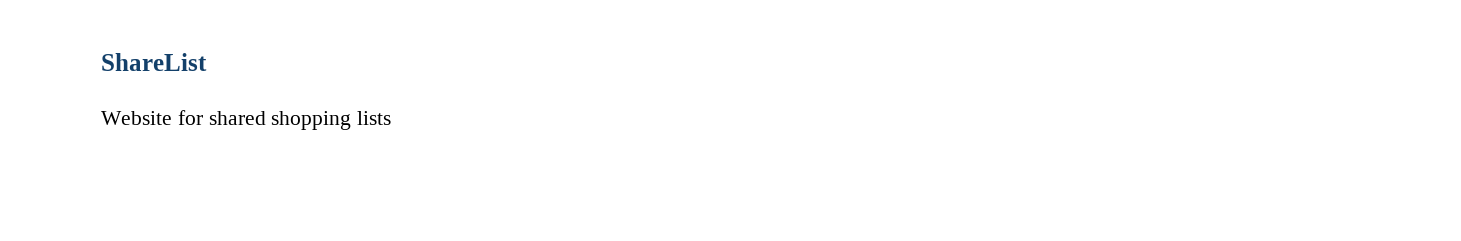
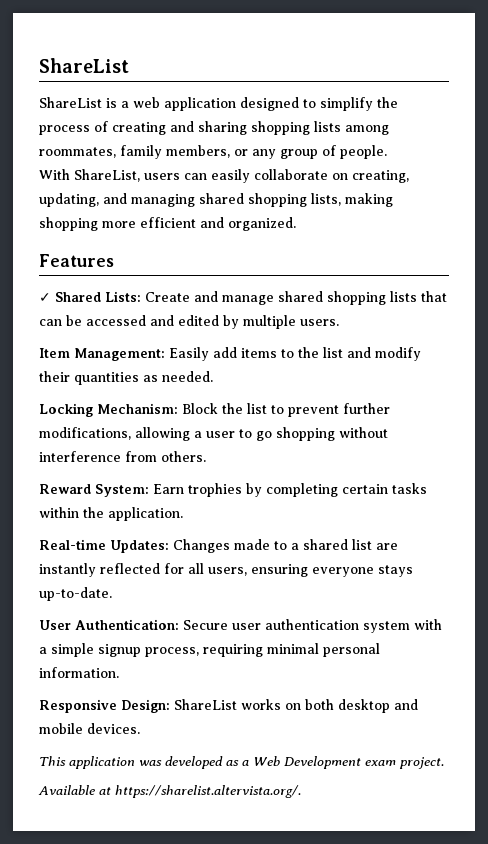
- Website for shared shopping lists
+ ShareList is a web application designed to simplify the process of creating and sharing shopping lists among roommates, family members, or any group of people.
+ With ShareList, users can easily collaborate on creating, updating, and managing shared shopping lists, making shopping more efficient and organized.
+ Features
+ ✓ Shared Lists: Create and manage shared shopping lists that can be accessed and edited by multiple users.
+ Item Management: Easily add items to the list and modify their quantities as needed.
+ Locking Mechanism: Block the list to prevent further modifications, allowing a user to go shopping without interference from others.
+ Reward System: Earn trophies by completing certain tasks within the application.
+ Real-time Updates: Changes made to a shared list are instantly reflected for all users, ensuring everyone stays up-to-date.
+ User Authentication: Secure user authentication system with a simple signup process, requiring minimal personal information.
+ Responsive Design: ShareList works on both desktop and mobile devices.
+ This application was developed as a Web Development exam project.
+ Available at https://sharelist.altervista.org/.

